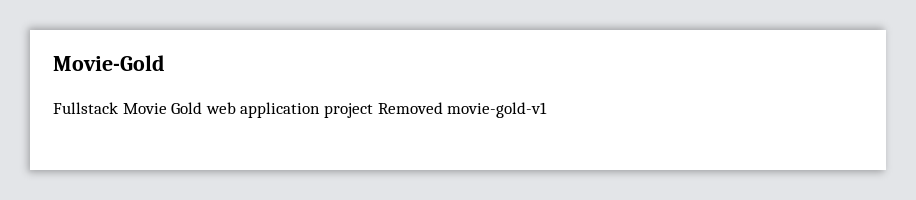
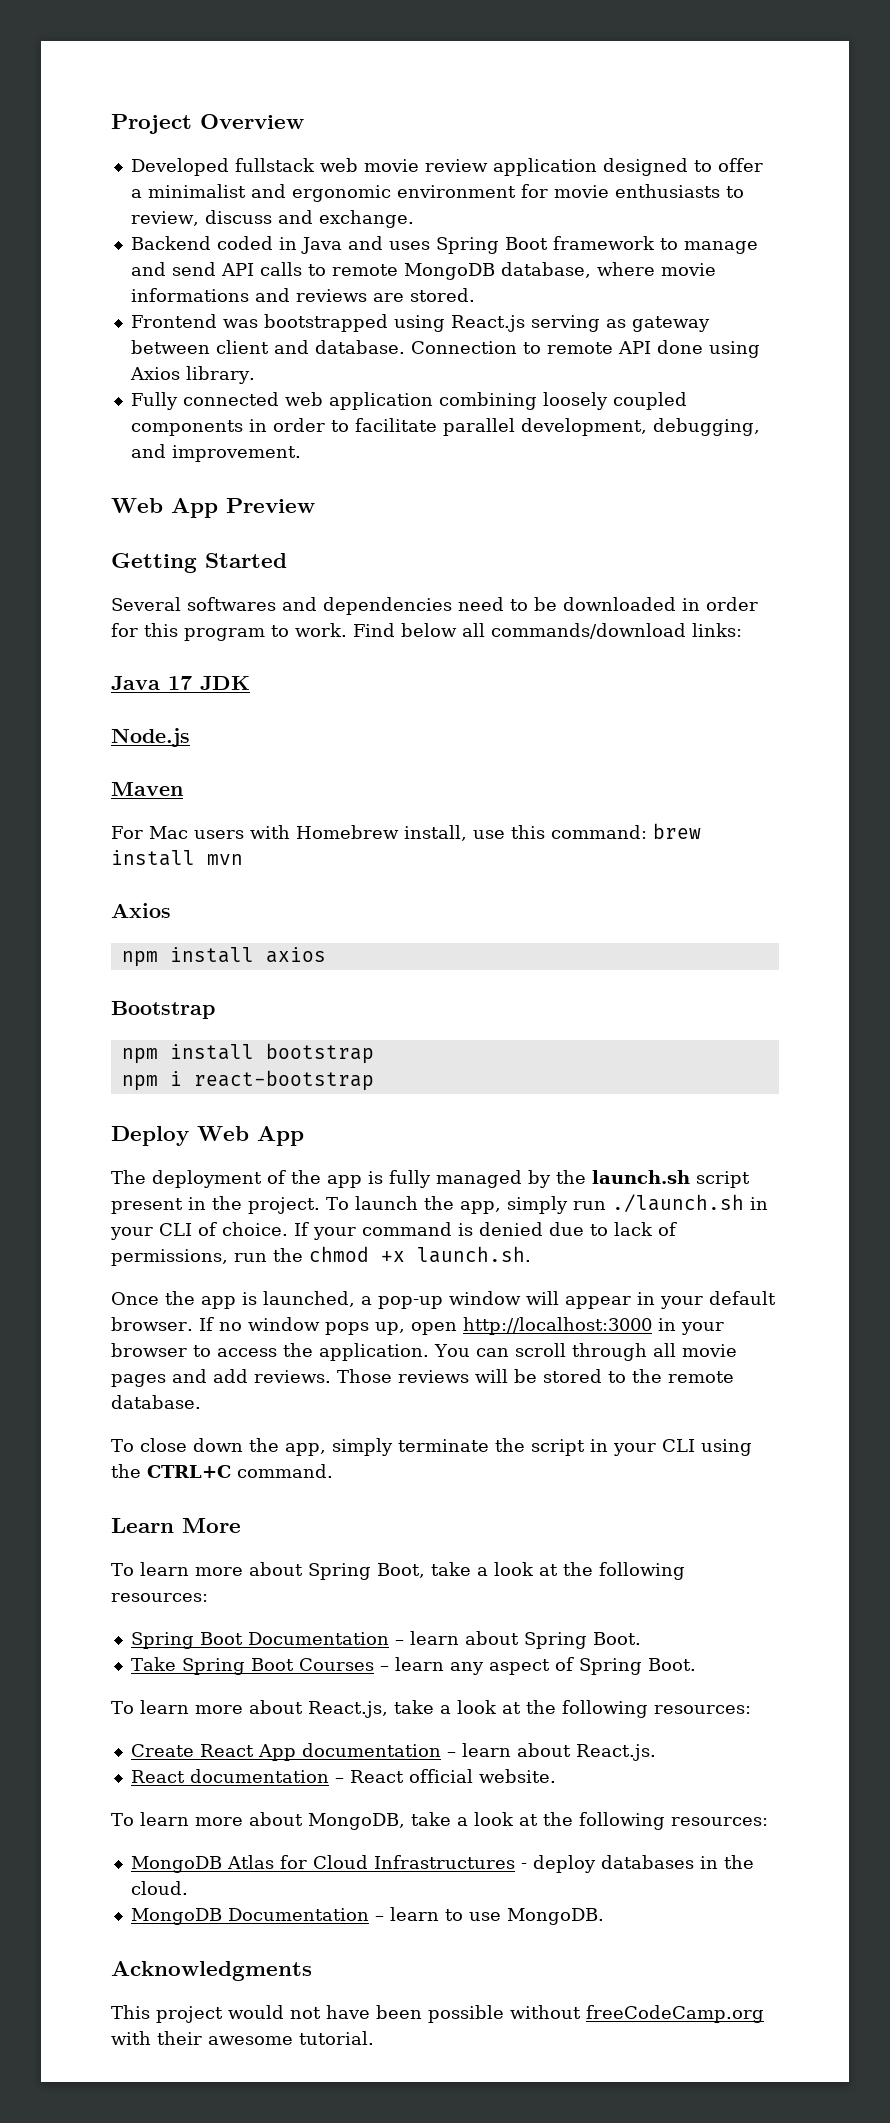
- Movie-Gold
- Fullstack Movie Gold web application project Removed movie-gold-v1
+ Project Overview
+ Developed fullstack web movie review application designed to offer a minimalist and ergonomic environment for movie enthusiasts to review, discuss and exchange.
+ Backend coded in Java and uses Spring Boot framework to manage and send API calls to remote MongoDB database, where movie informations and reviews are stored.
+ Frontend was bootstrapped using React.js serving as gateway between client and database. Connection to remote API done using Axios library.
+ Fully connected web application combining loosely coupled components in order to facilitate parallel development, debugging, and improvement.
+ Web App Preview
+ Getting Started
+ Several softwares and dependencies need to be downloaded in order for this program to work. Find below all commands/download links:
+ Java 17 JDK
+ Node.js
+ Maven
+ For Mac users with Homebrew install, use this command: brew install mvn
+ Axios
+ npm install axios
+ Bootstrap
+ npm install bootstrap
+ npm i react-bootstrap
+ Deploy Web App
+ The deployment of the app is fully managed by the launch.sh script present in the project. To launch the app, simply run ./launch.sh in your CLI of choice. If your command is denied due to lack of permissions, run the chmod +x launch.sh.
+ Once the app is launched, a pop-up window will appear in your default browser. If no window pops up, open http://localhost:3000 in your browser to access the application. You can scroll through all movie pages and add reviews. Those reviews will be stored to the remote database.
+ To close down the app, simply terminate the script in your CLI using the CTRL+C command.
+ Learn More
+ To learn more about Spring Boot, take a look at the following resources:
+ Spring Boot Documentation – learn about Spring Boot.
+ Take Spring Boot Courses – learn any aspect of Spring Boot.
+ To learn more about React.js, take a look at the following resources:
+ Create React App documentation – learn about React.js.
+ React documentation – React official website.
+ To learn more about MongoDB, take a look at the following resources:
+ MongoDB Atlas for Cloud Infrastructures - deploy databases in the cloud.
+ MongoDB Documentation – learn to use MongoDB.
+ Acknowledgments
+ This project would not have been possible without freeCodeCamp.org with their awesome tutorial.

